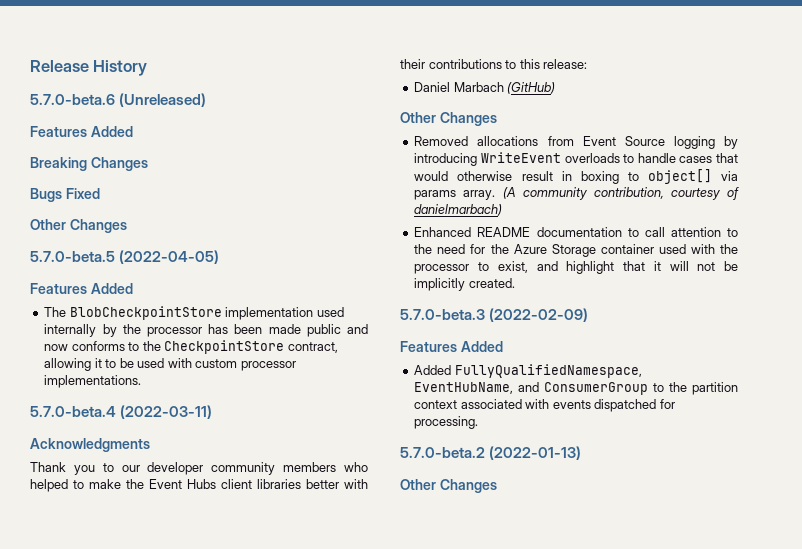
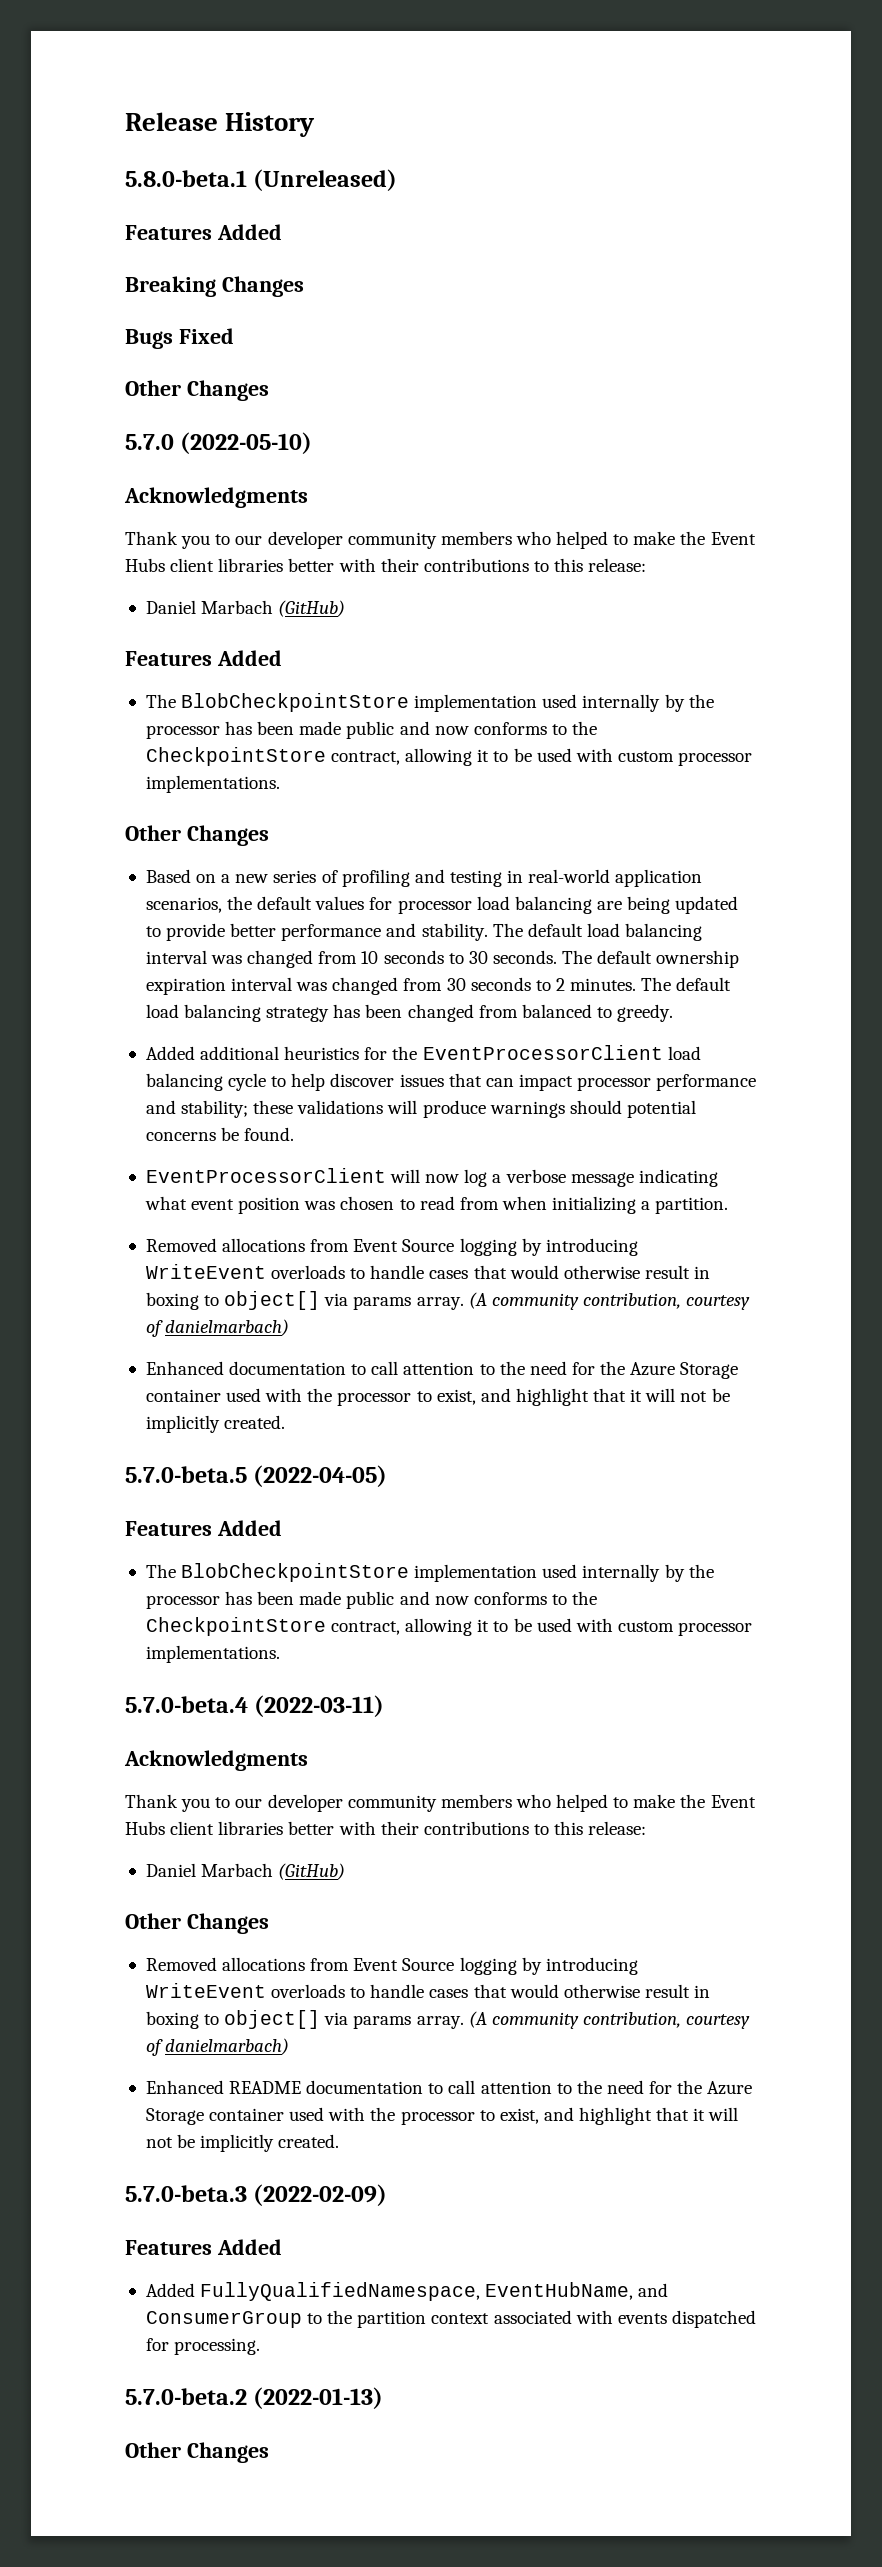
- 5.7.0-beta.6 (Unreleased)
+ 5.8.0-beta.1 (Unreleased)
+ 5.7.0 (2022-05-10)
+ Acknowledgments
+ Thank you to our developer community members who helped to make the Event Hubs client libraries better with their contributions to this release:
+ Daniel Marbach (GitHub)
+ Features Added
+ The BlobCheckpointStore implementation used internally by the processor has been made public and now conforms to the CheckpointStore contract, allowing it to be used with custom processor implementations.
+ Other Changes
+ Based on a new series of profiling and testing in real-world application scenarios, the default values for processor load balancing are being updated to provide better performance and stability. The default load balancing interval was changed from 10 seconds to 30 seconds. The default ownership expiration interval was changed from 30 seconds to 2 minutes. The default load balancing strategy has been changed from balanced to greedy.
+ Added additional heuristics for the EventProcessorClient load balancing cycle to help discover issues that can impact processor performance and stability; these validations will produce warnings should potential concerns be found.
+ EventProcessorClient will now log a verbose message indicating what event position was chosen to read from when initializing a partition.
+ Removed allocations from Event Source logging by introducing WriteEvent overloads to handle cases that would otherwise result in boxing to object[] via params array. (A community contribution, courtesy of danielmarbach)
+ Enhanced documentation to call attention to the need for the Azure Storage container used with the processor to exist, and highlight that it will not be implicitly created.

